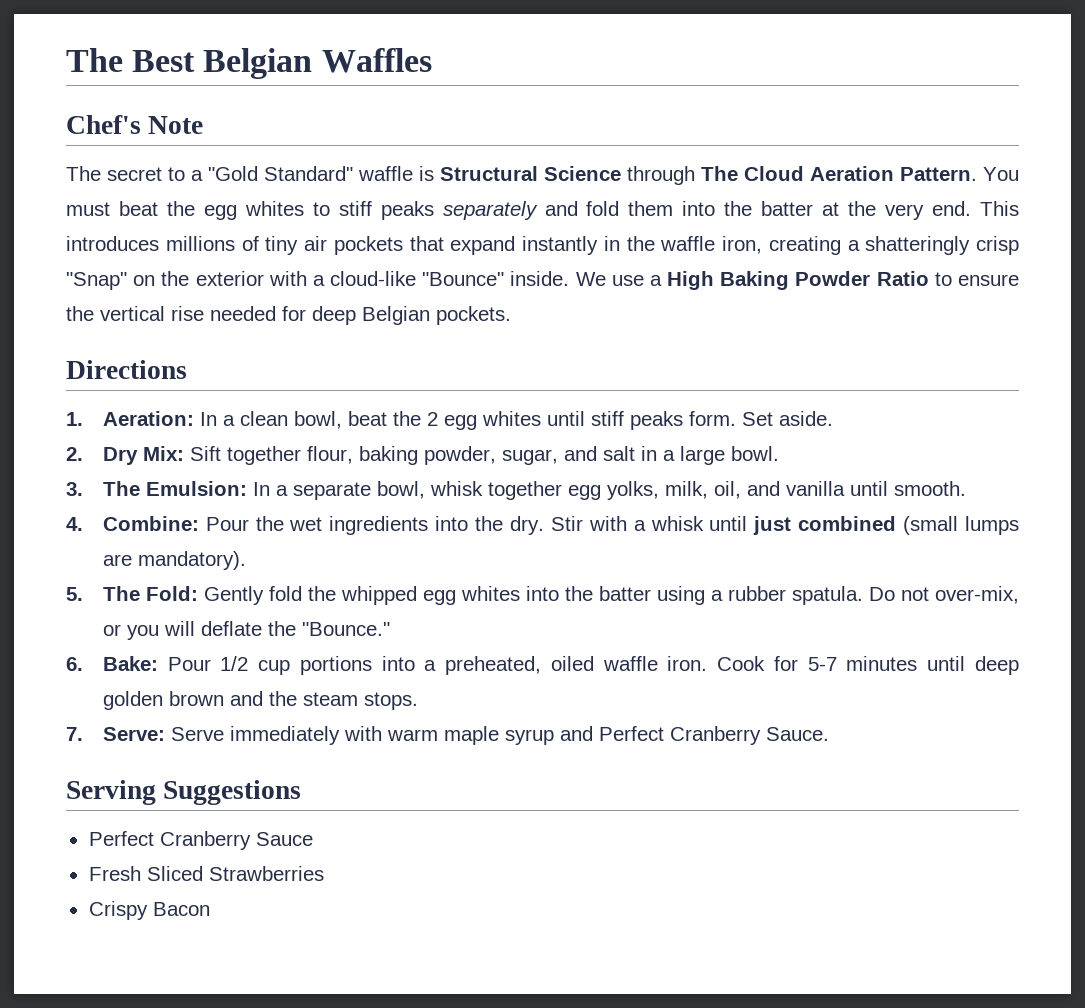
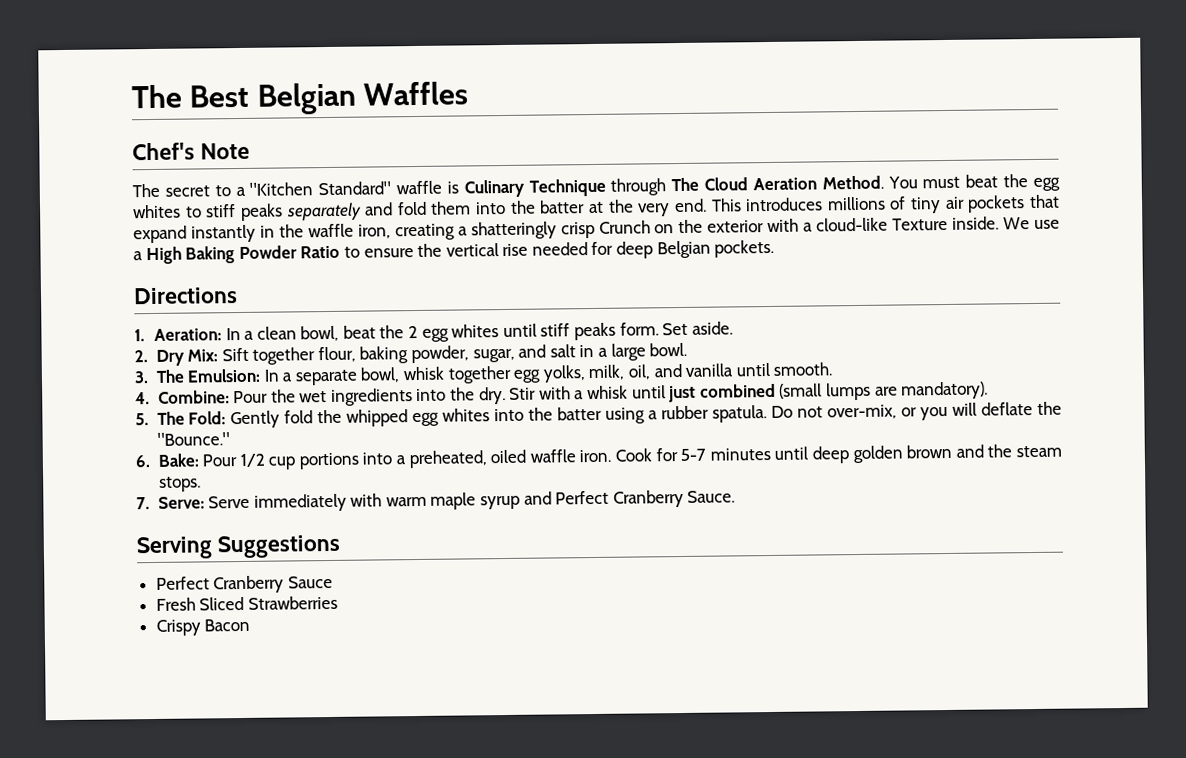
- The secret to a "Gold Standard" waffle is Structural Science through The Cloud Aeration Pattern.
+ The secret to a "Kitchen Standard" waffle is Culinary Technique through The Cloud Aeration Method.
- This introduces millions of tiny air pockets that expand instantly in the waffle iron, creating a shatteringly crisp "Snap" on the exterior with a cloud-like "Bounce" inside.
+ This introduces millions of tiny air pockets that expand instantly in the waffle iron, creating a shatteringly crisp Crunch on the exterior with a cloud-like Texture inside.

